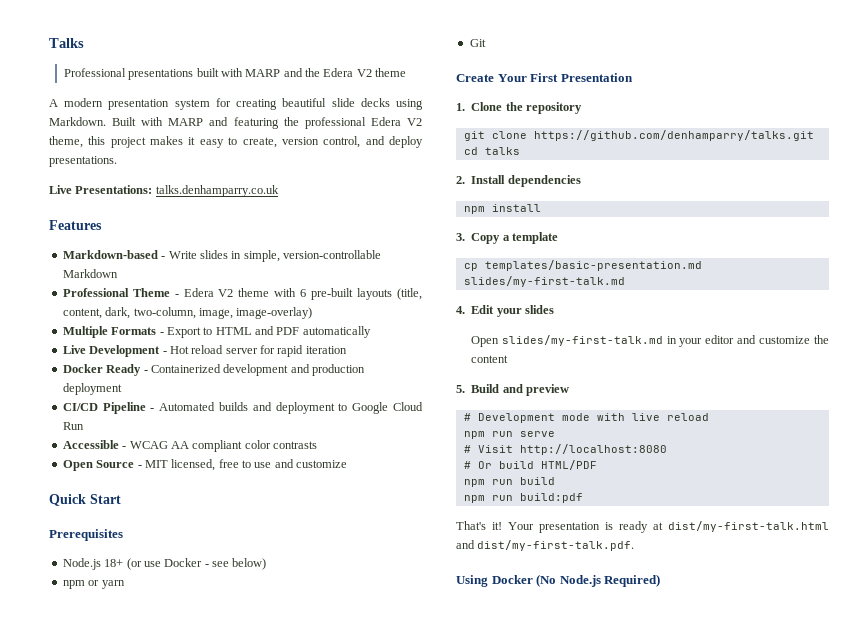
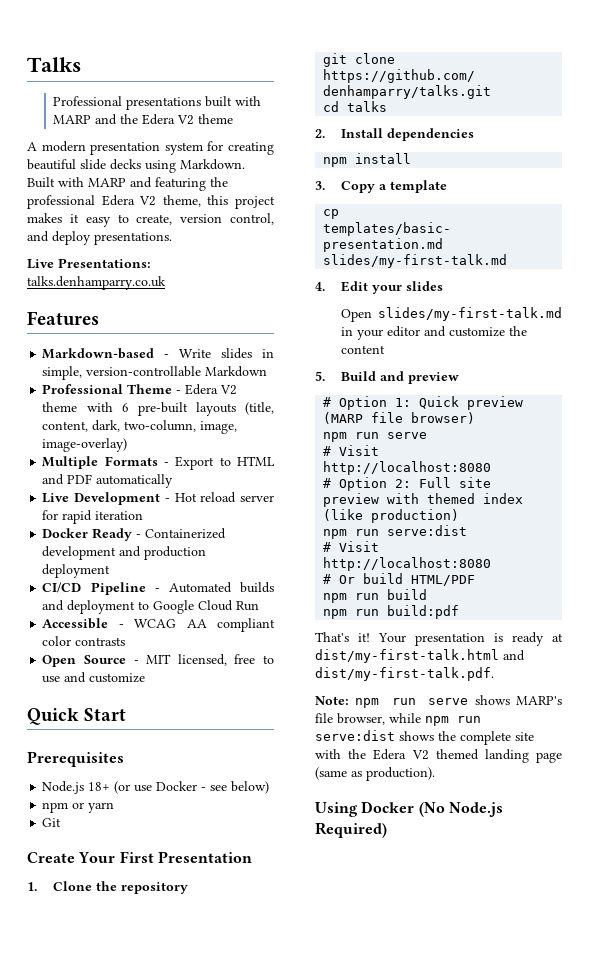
- # Development mode with live reload
+ # Option 1: Quick preview (MARP file browser)
+ # Option 2: Full site preview with themed index (like production)
+ npm run serve:dist
+ # Visit http://localhost:8080
+ Note: npm run serve shows MARP's file browser, while npm run serve:dist shows the complete site with the Edera V2 themed landing page (same as production).

